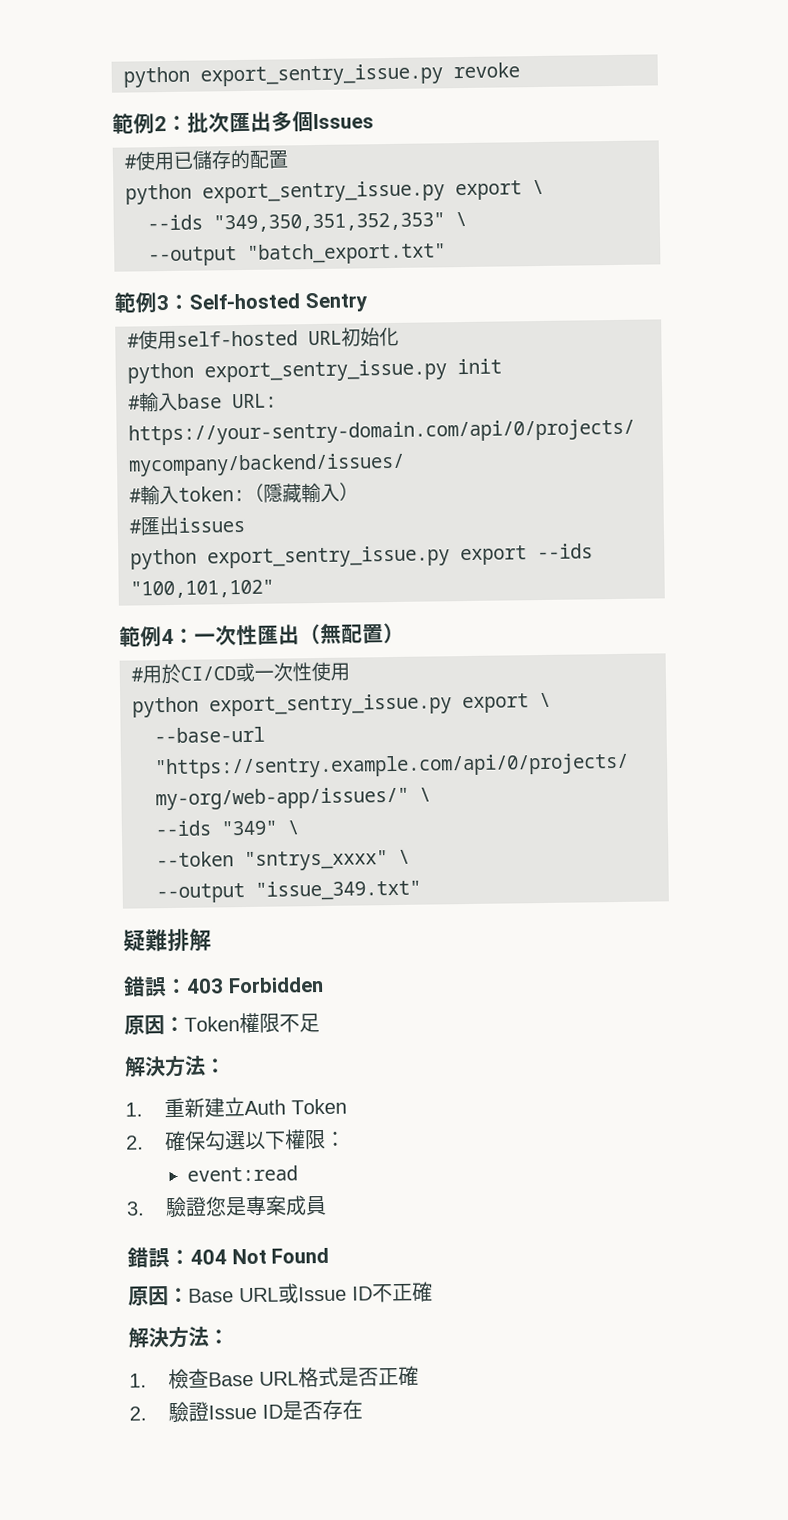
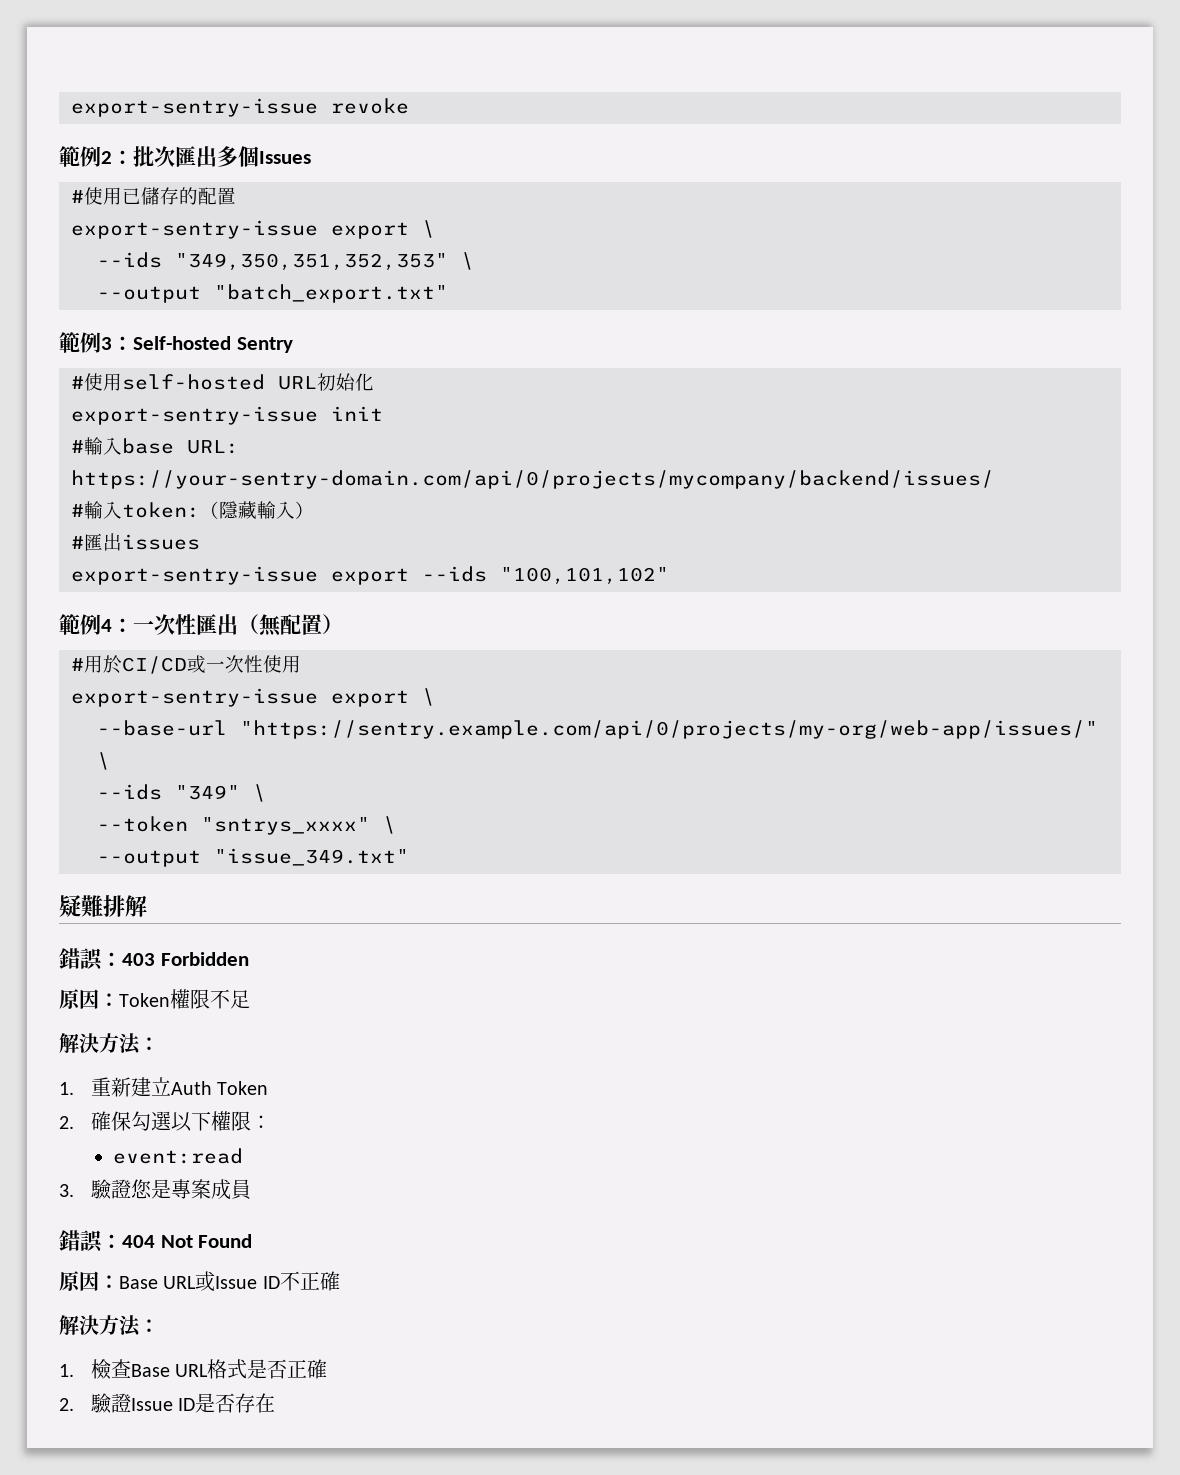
- python export_sentry_issue.py revoke
+ export-sentry-issue revoke
  #使用已儲存的配置
- python export_sentry_issue.py export \
+ export-sentry-issue export \
- python export_sentry_issue.py init
+ export-sentry-issue init
- python export_sentry_issue.py export --ids "100,101,102"
+ export-sentry-issue export --ids "100,101,102"
  #用於CI/CD或一次性使用
- python export_sentry_issue.py export \
+ export-sentry-issue export \

